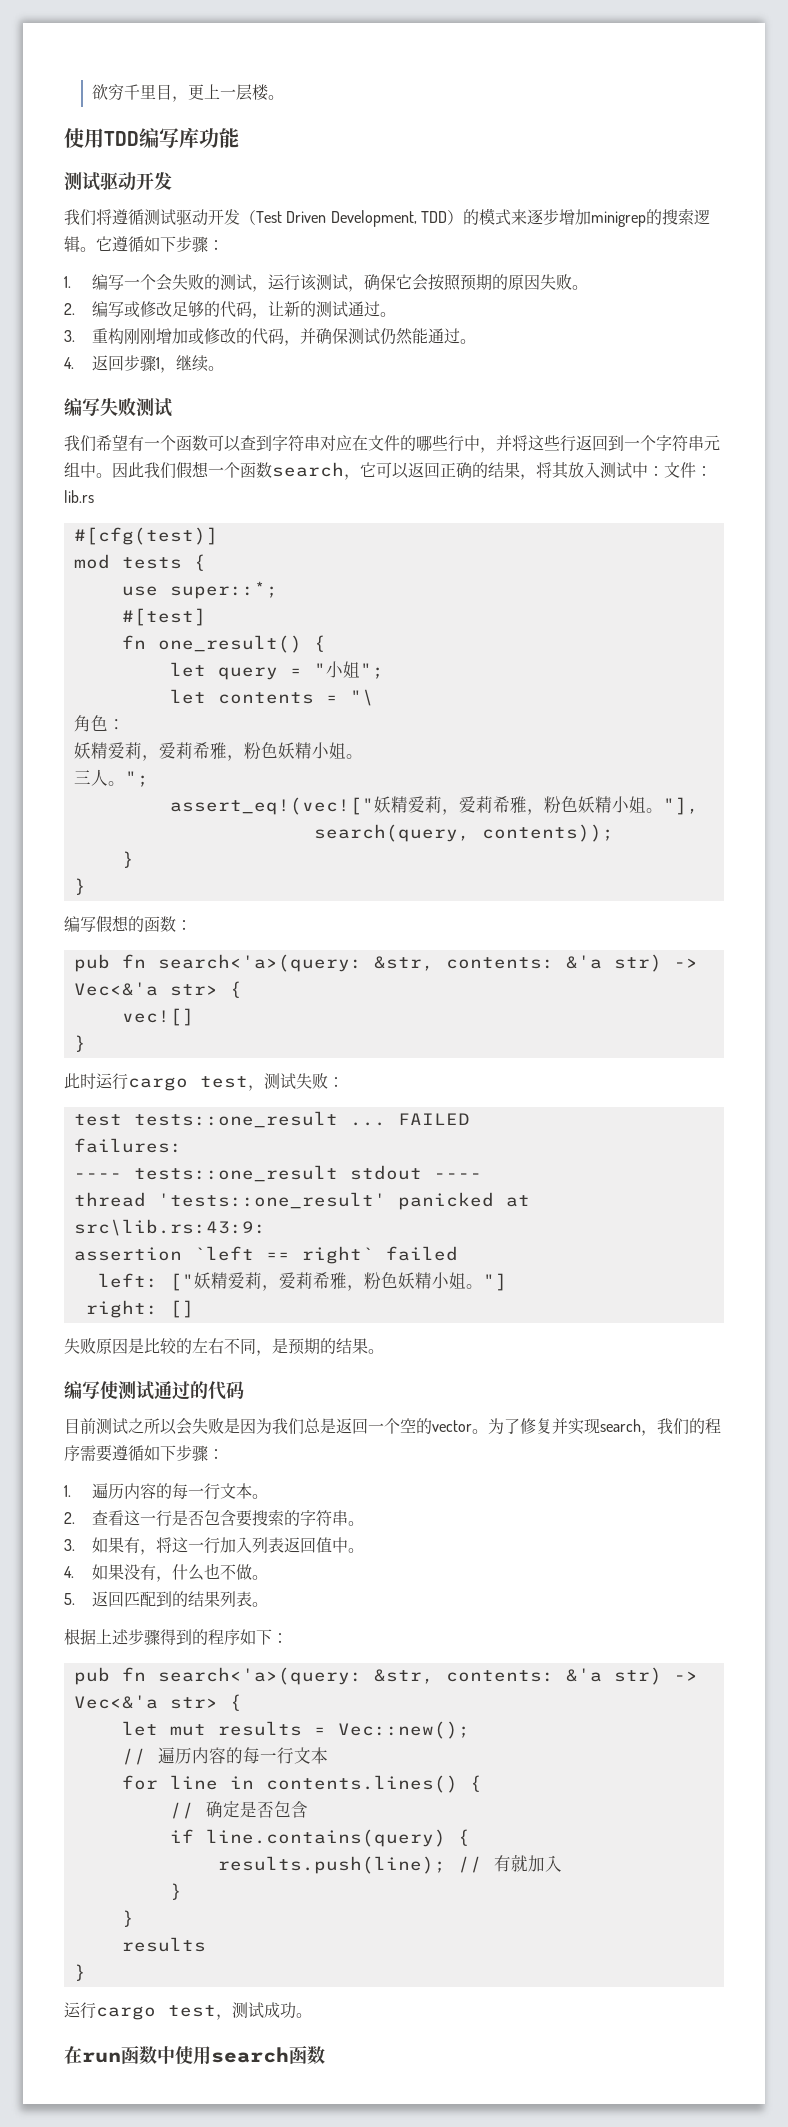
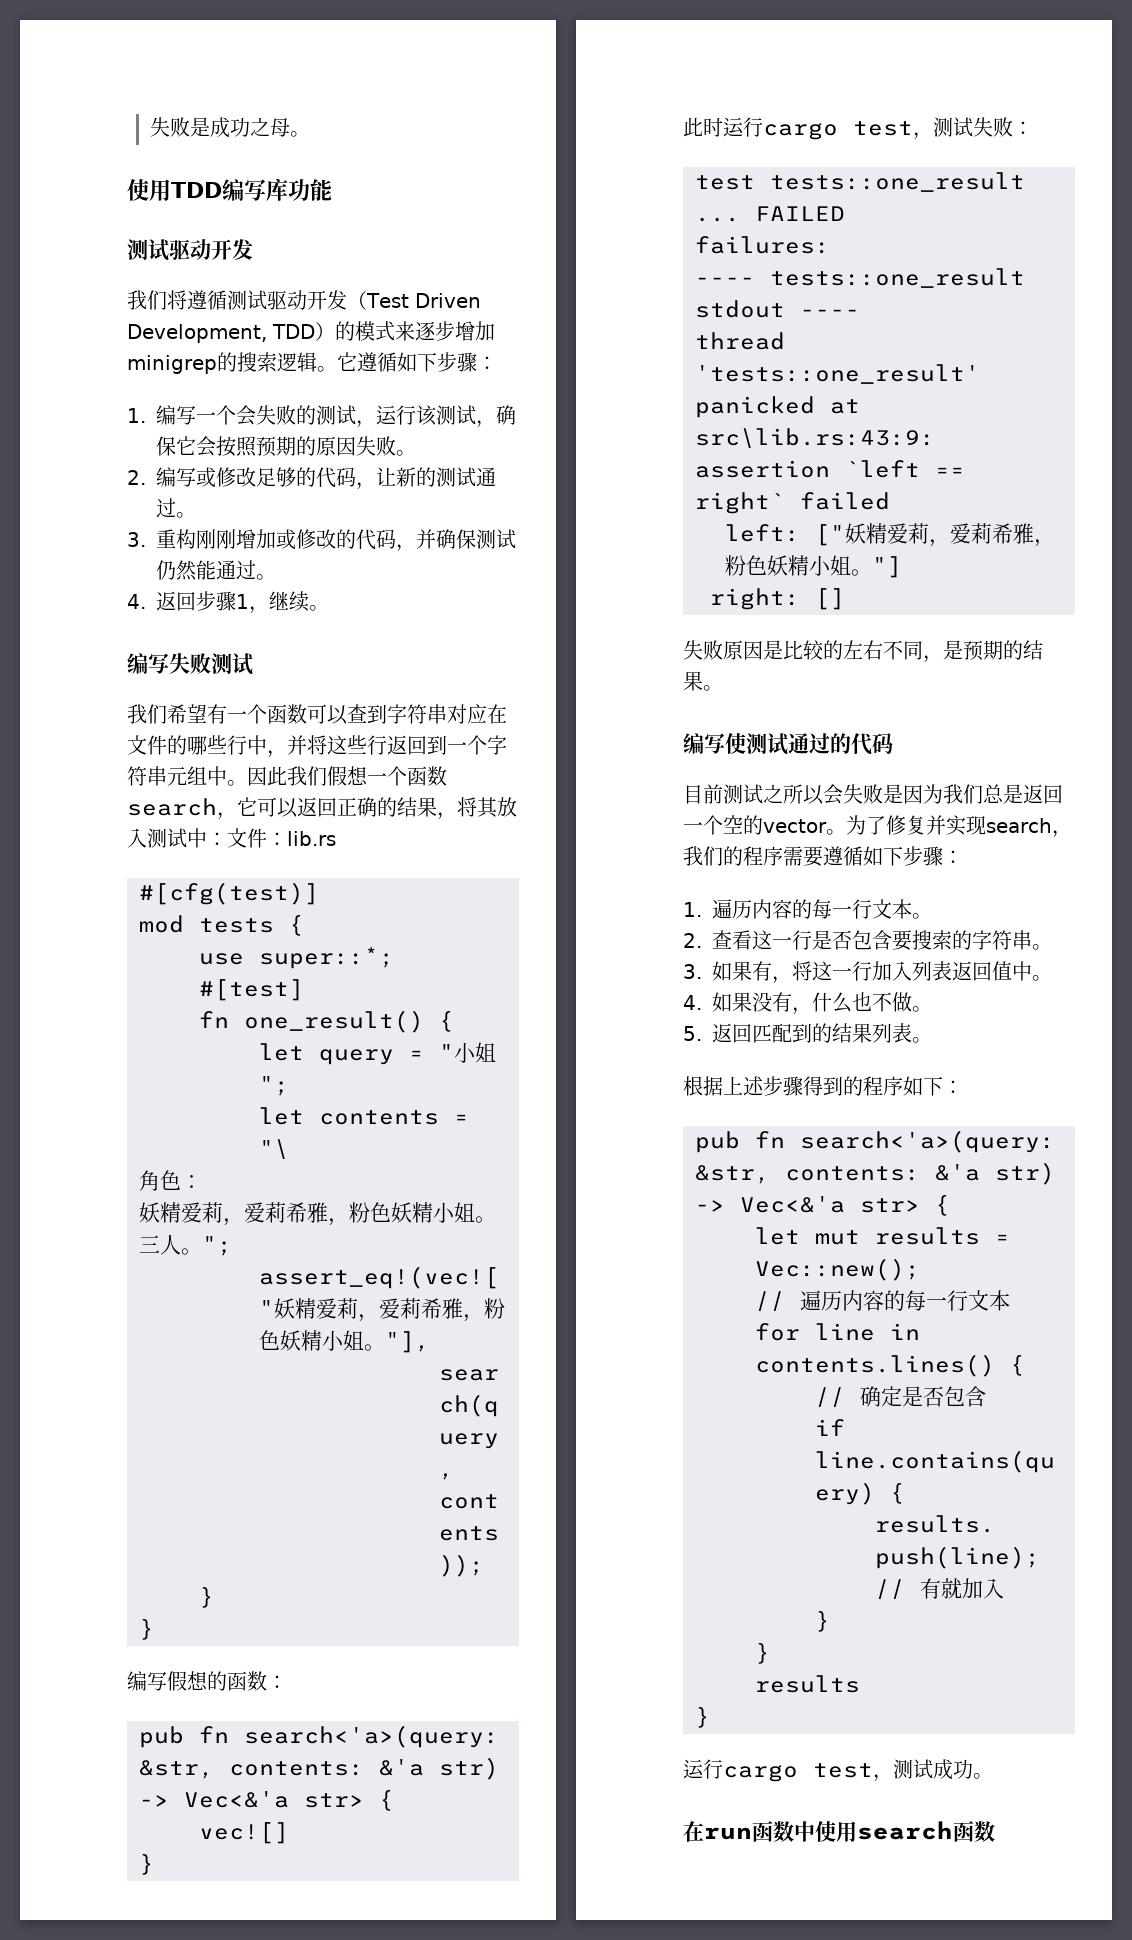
- 欲穷千里目，更上一层楼。
+ 失败是成功之母。

